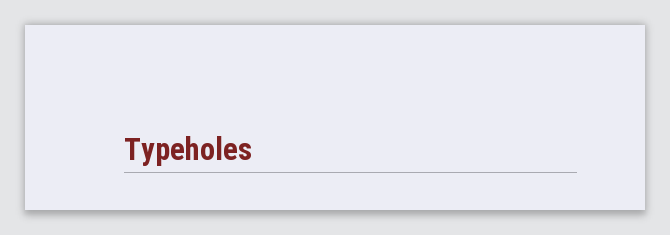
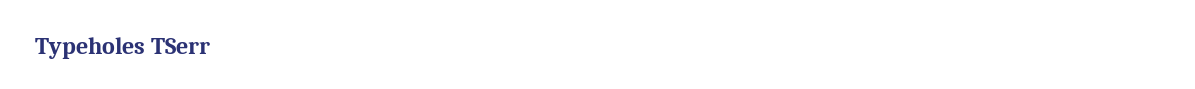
- Typeholes
+ Typeholes TSerr

